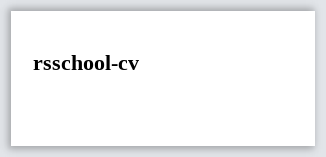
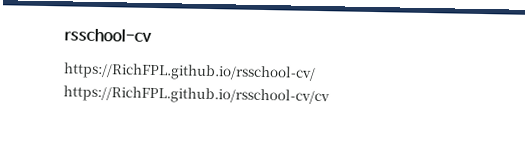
+ https://RichFPL.github.io/rsschool-cv/ https://RichFPL.github.io/rsschool-cv/cv

